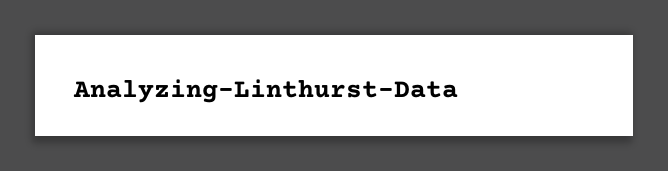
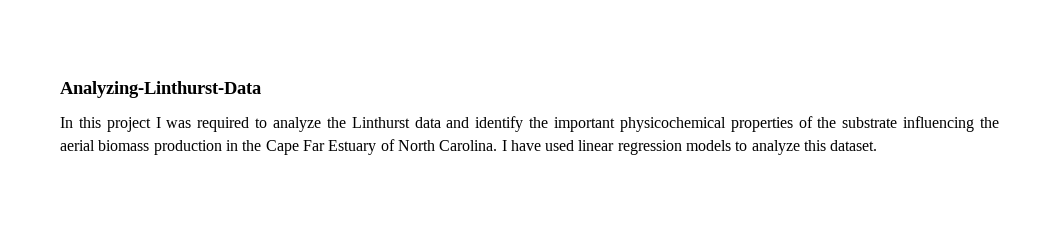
+ In this project I was required to analyze the Linthurst data and identify the important physicochemical properties of the substrate influencing the aerial biomass production in the Cape Far Estuary of North Carolina. I have used linear regression models to analyze this dataset.

